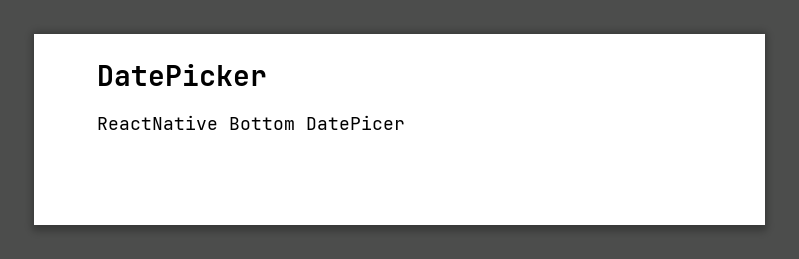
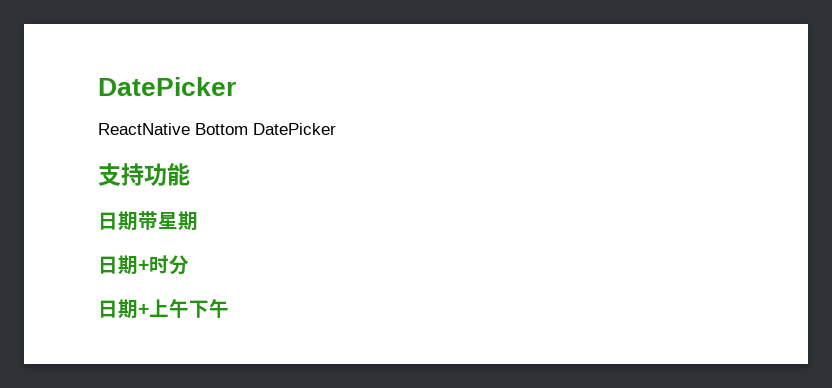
- ReactNative Bottom DatePicer
+ ReactNative Bottom DatePicker
+ 支持功能
+ 日期带星期
+ 日期+时分
+ 日期+上午下午

